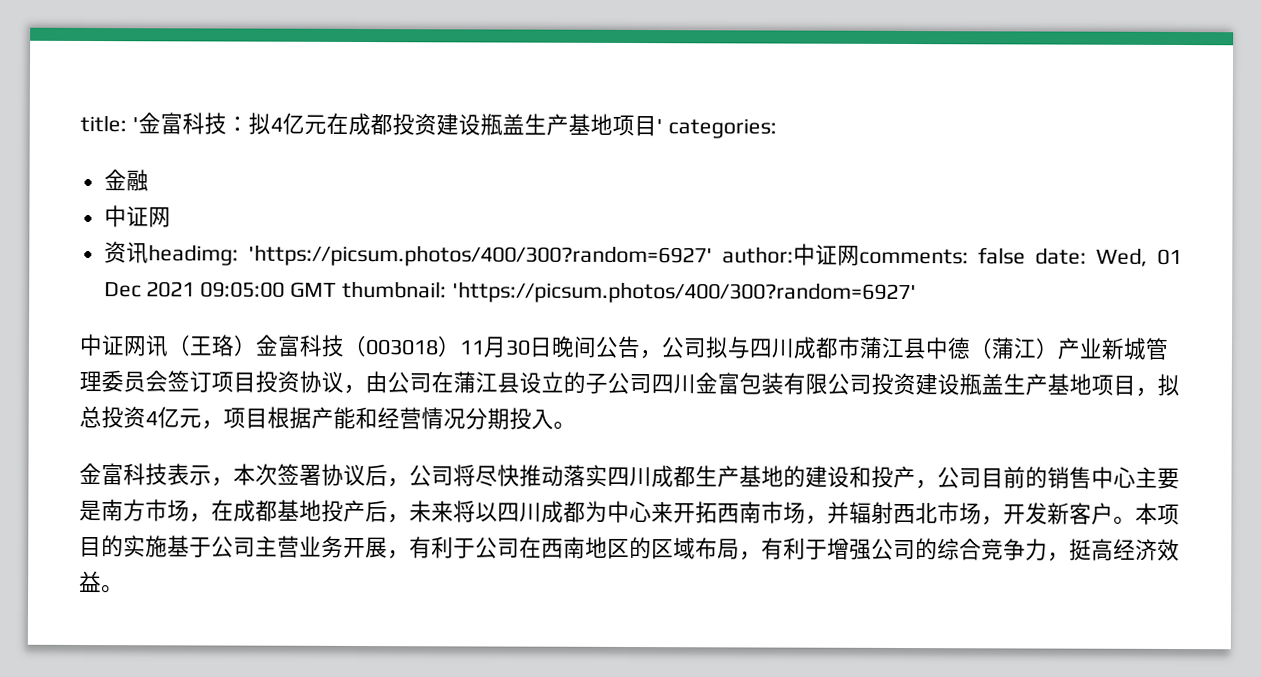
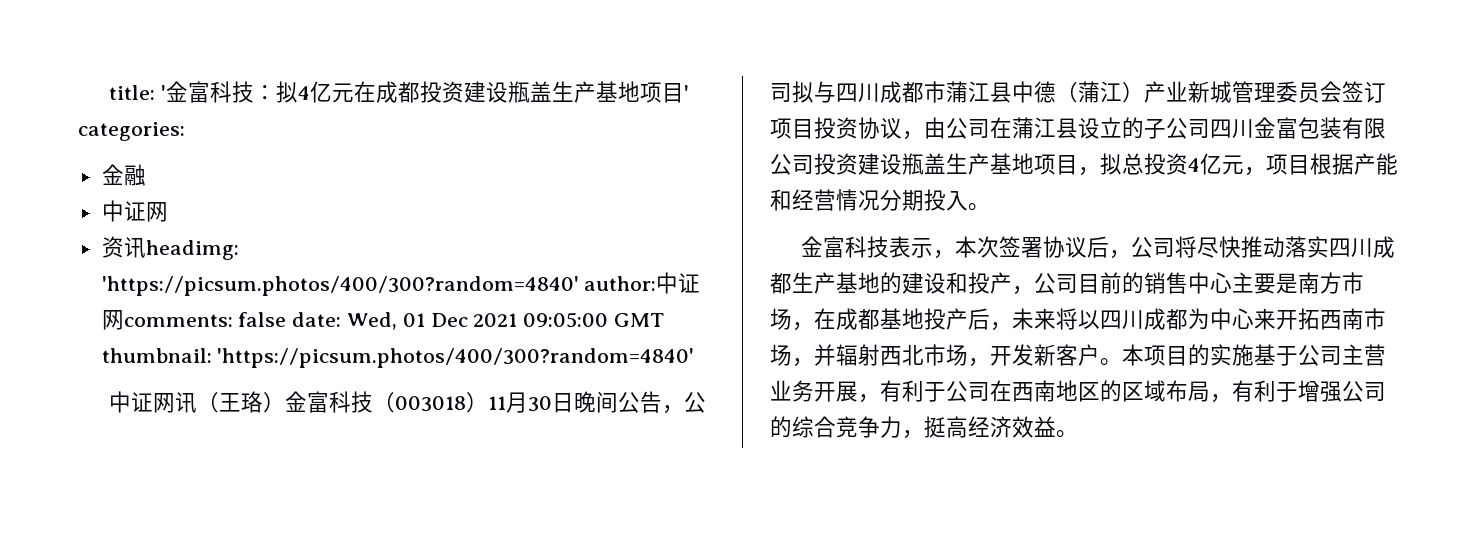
- 资讯headimg: 'https://picsum.photos/400/300?random=6927' author:中证网comments: false date: Wed, 01 Dec 2021 09:05:00 GMT thumbnail: 'https://picsum.photos/400/300?random=6927'
+ 资讯headimg: 'https://picsum.photos/400/300?random=4840' author:中证网comments: false date: Wed, 01 Dec 2021 09:05:00 GMT thumbnail: 'https://picsum.photos/400/300?random=4840'

